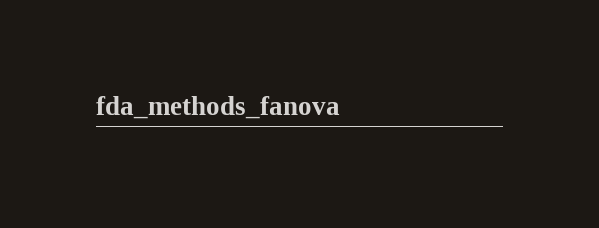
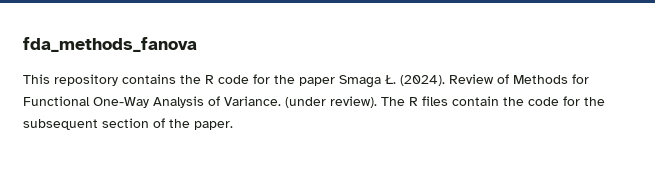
+ This repository contains the R code for the paper Smaga Ł. (2024). Review of Methods for Functional One-Way Analysis of Variance. (under review). The R files contain the code for the subsequent section of the paper.

